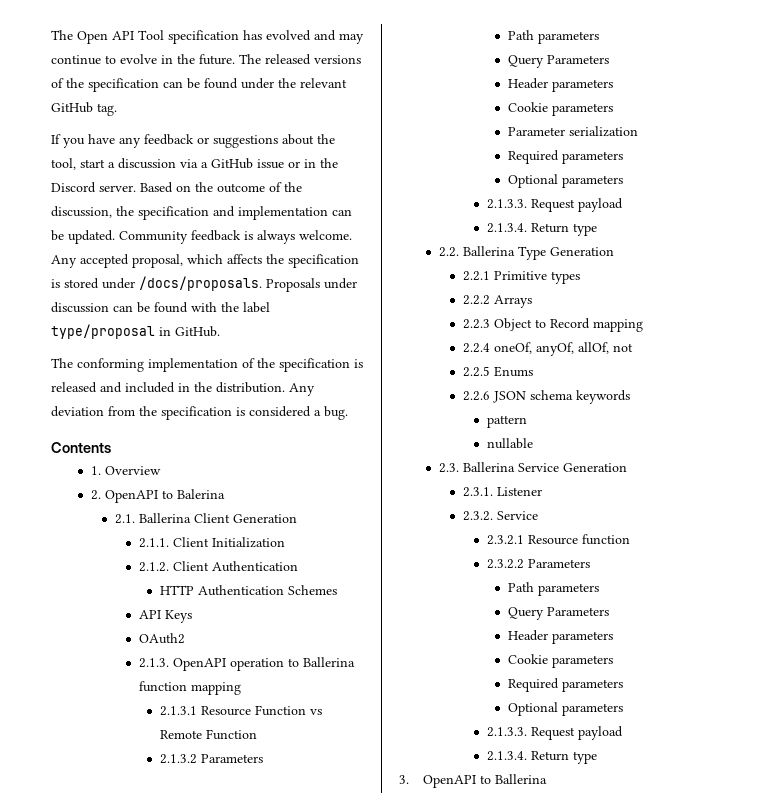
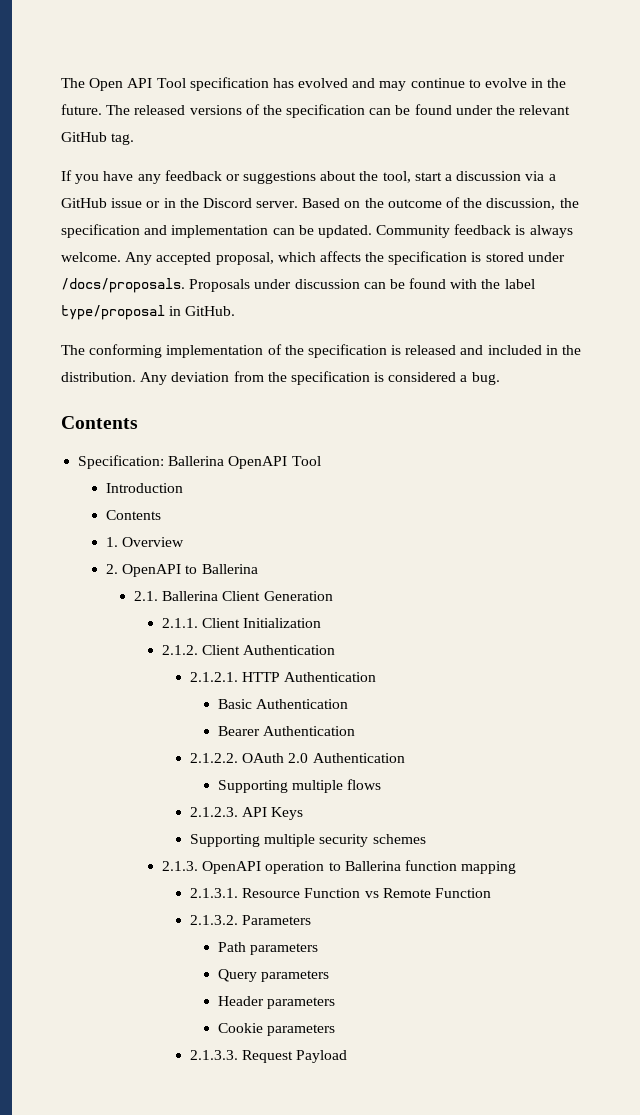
+ Specification: Ballerina OpenAPI Tool
+ Introduction
+ Contents
- 2. OpenAPI to Balerina
+ 2. OpenAPI to Ballerina
- HTTP Authentication Schemes
- API Keys
- OAuth2
+ 2.1.2.1. HTTP Authentication
+ Basic Authentication
+ Bearer Authentication
+ 2.1.2.2. OAuth 2.0 Authentication
+ Supporting multiple flows
+ 2.1.2.3. API Keys
+ Supporting multiple security schemes
- 2.1.3.1 Resource Function vs Remote Function
+ 2.1.3.1. Resource Function vs Remote Function
- 2.1.3.2 Parameters
+ 2.1.3.2. Parameters
  Path parameters
- Query Parameters
+ Query parameters
  Header parameters
  Cookie parameters
- Parameter serialization
- Required parameters
- Optional parameters
- 2.1.3.3. Request payload
- 2.1.3.4. Return type
- 2.2. Ballerina Type Generation
- 2.2.1 Primitive types
- 2.2.2 Arrays
- 2.2.3 Object to Record mapping
- 2.2.4 oneOf, anyOf, allOf, not
- 2.2.5 Enums
- 2.2.6 JSON schema keywords
- pattern
- nullable
- 2.3. Ballerina Service Generation
- 2.3.1. Listener
- 2.3.2. Service
- 2.3.2.1 Resource function
- 2.3.2.2 Parameters
- Path parameters
- Query Parameters
- Header parameters
- Cookie parameters
- Required parameters
- Optional parameters
- 2.1.3.3. Request payload
- 2.1.3.4. Return type
- 3. OpenAPI to Ballerina
+ 2.1.3.3. Request Payload

